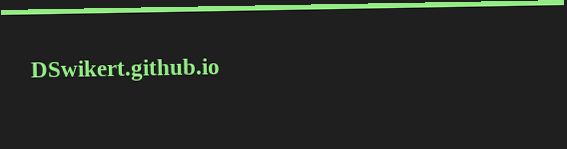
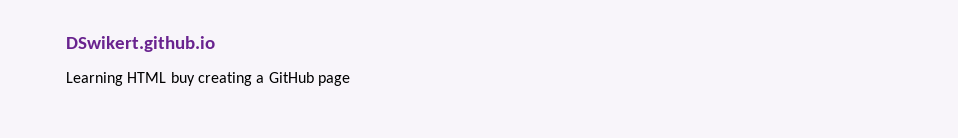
+ Learning HTML buy creating a GitHub page

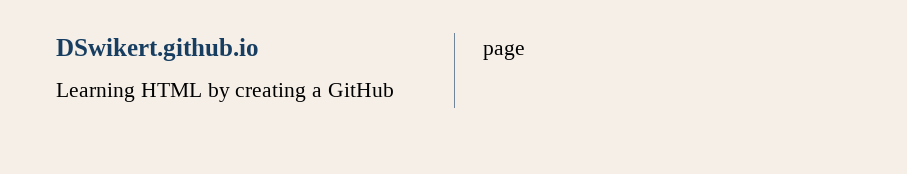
- Learning HTML buy creating a GitHub page
+ Learning HTML by creating a GitHub page

